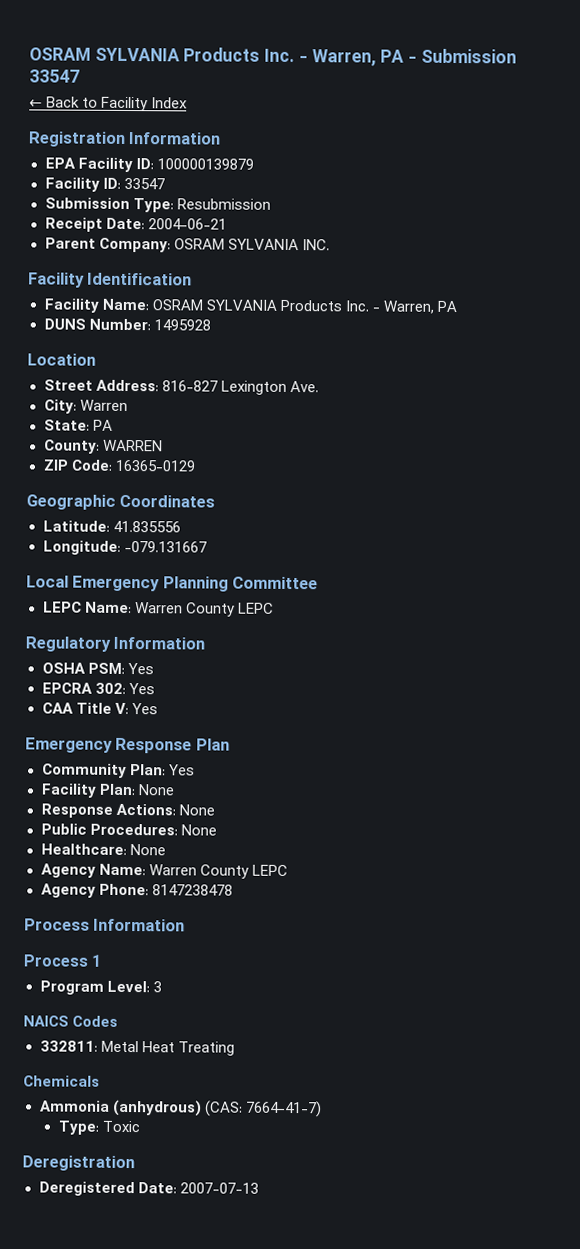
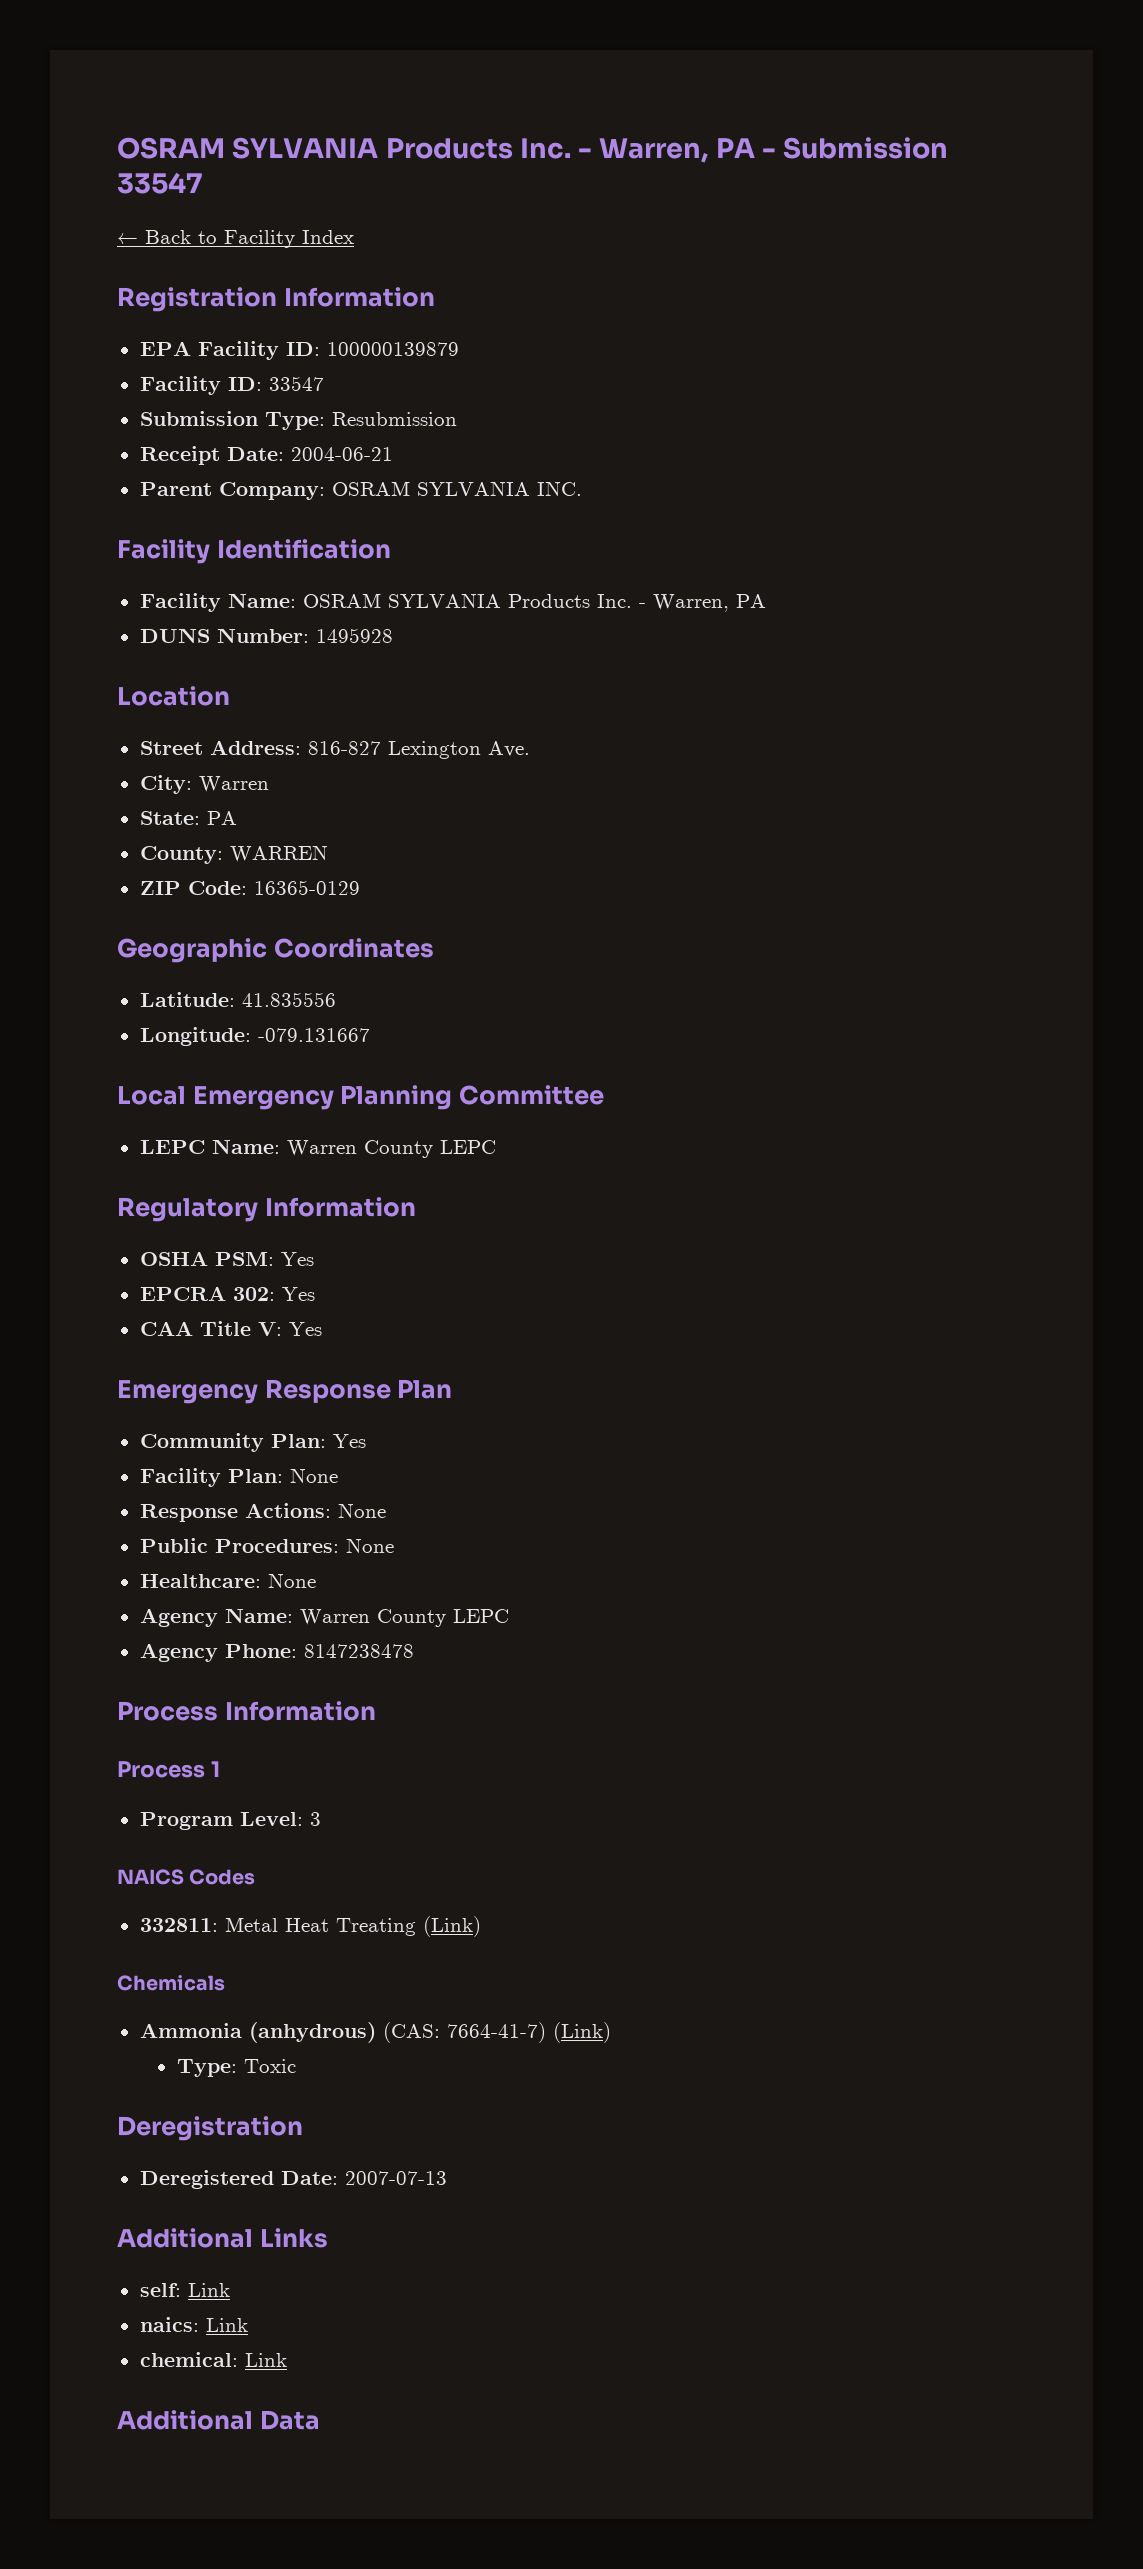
- 332811: Metal Heat Treating
+ 332811: Metal Heat Treating (Link)
- Ammonia (anhydrous) (CAS: 7664-41-7)
+ Ammonia (anhydrous) (CAS: 7664-41-7) (Link)
+ Additional Links
+ self: Link
+ naics: Link
+ chemical: Link
+ Additional Data

